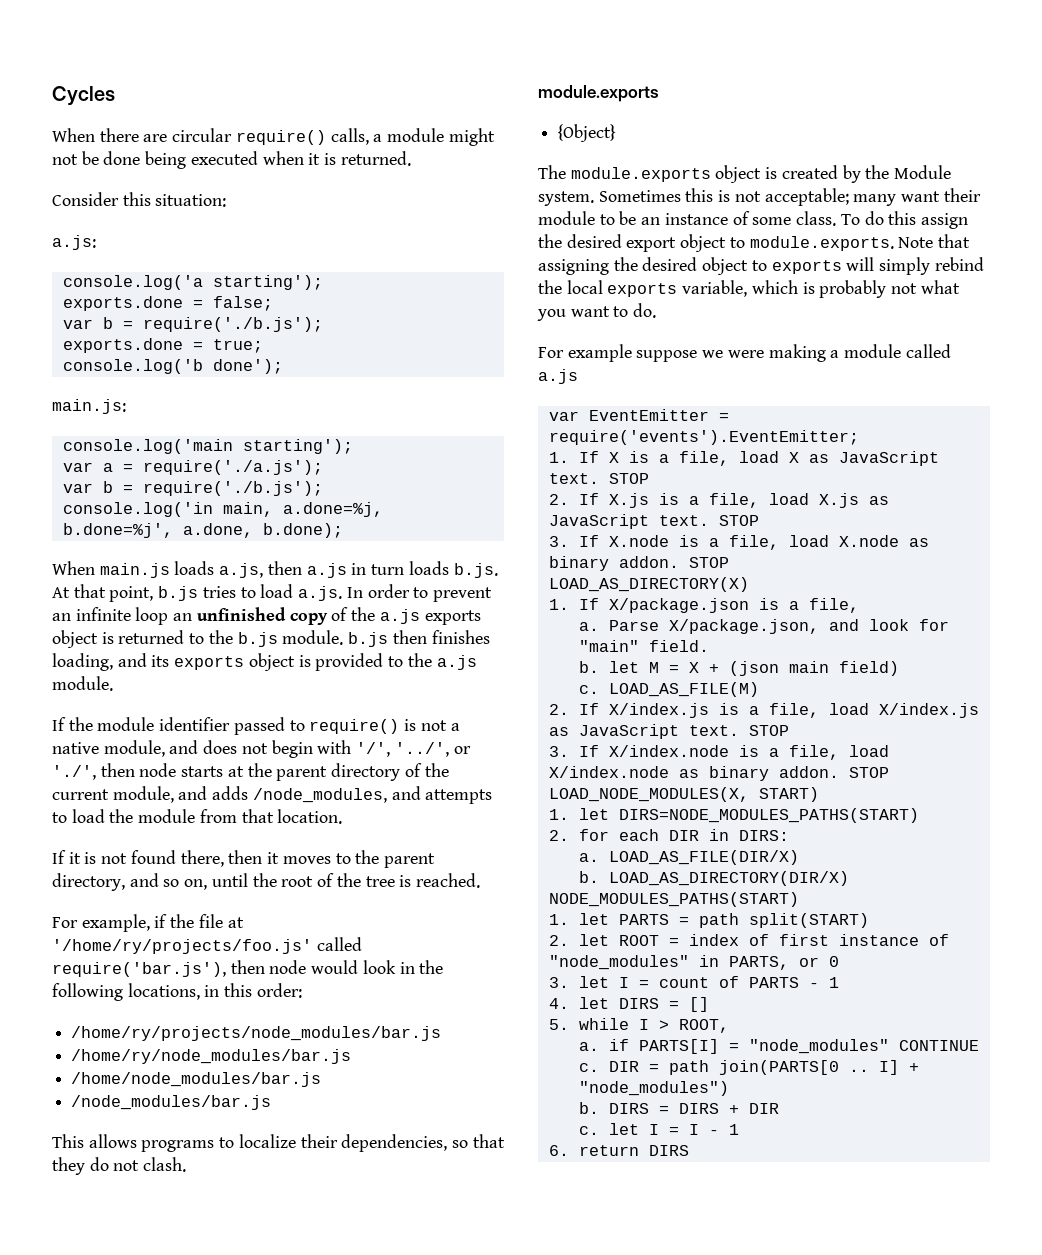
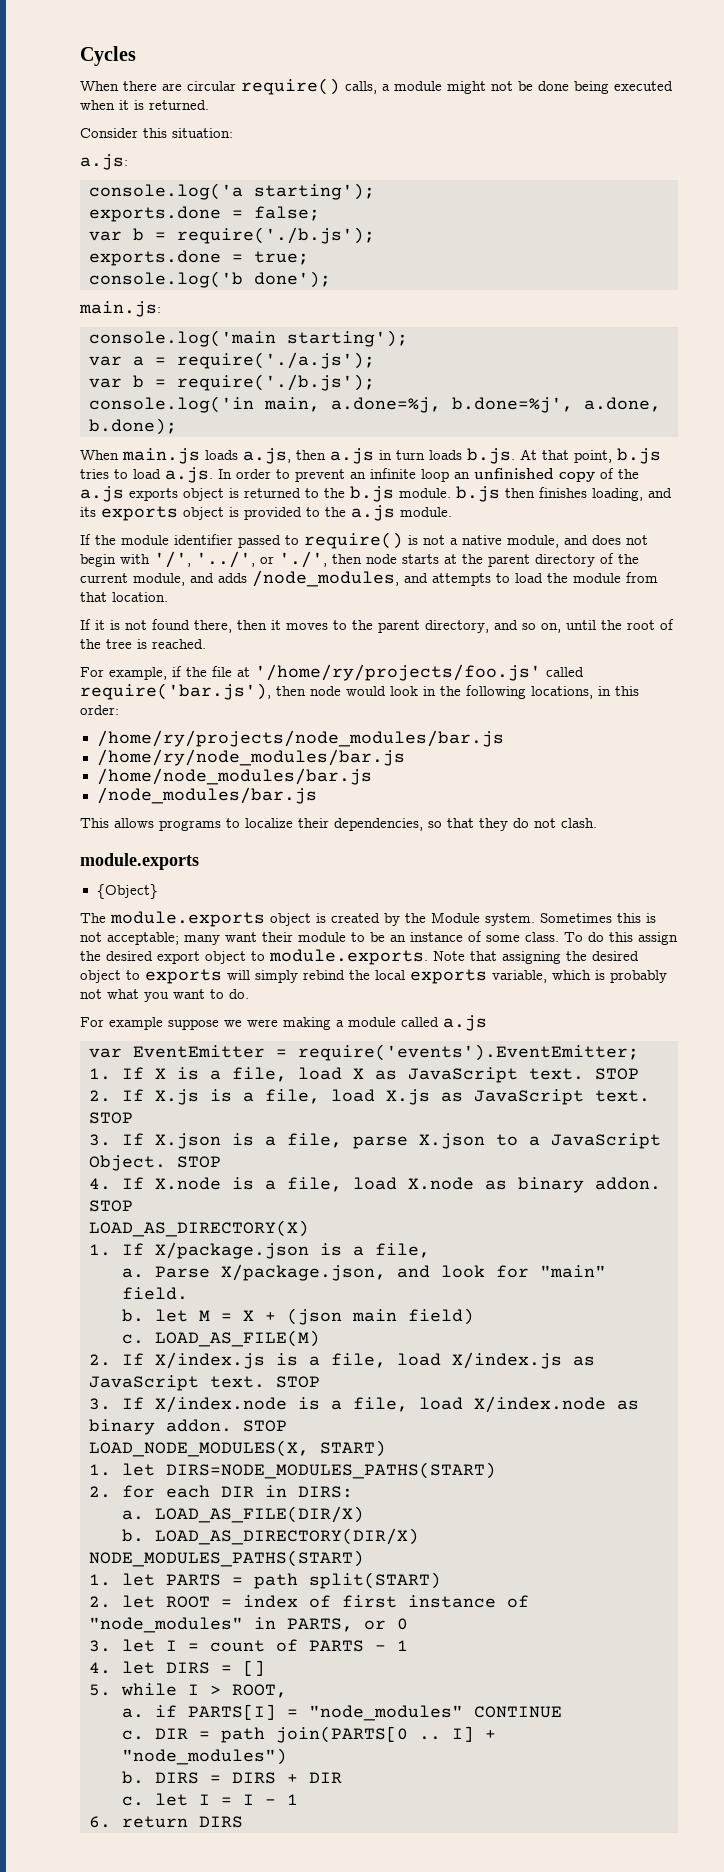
- 3. If X.node is a file, load X.node as binary addon.
+ 3. If X.json is a file, parse X.json to a JavaScript Object. STOP
+ 4. If X.node is a file, load X.node as binary addon.

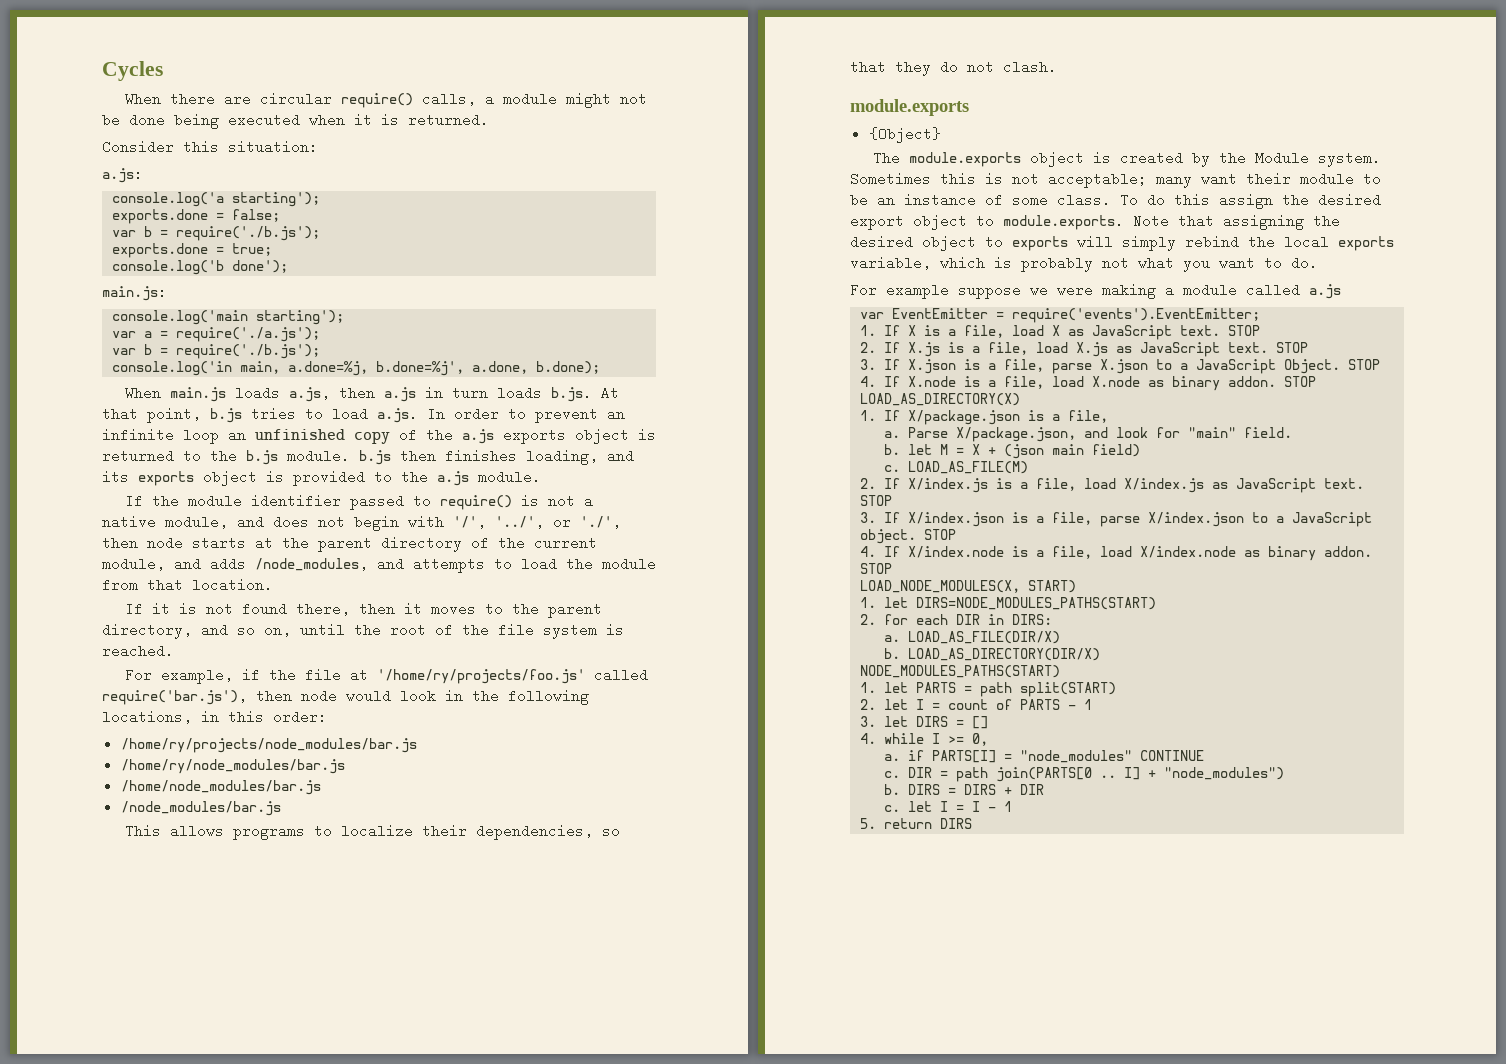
- If it is not found there, then it moves to the parent directory, and so on, until the root of the tree is reached.
+ If it is not found there, then it moves to the parent directory, and so on, until the root of the file system is reached.
- 3. If X/index.node is a file, load X/index.node as binary addon.
+ 3. If X/index.json is a file, parse X/index.json to a JavaScript object. STOP
+ 4. If X/index.node is a file, load X/index.node as binary addon.
- 2. let ROOT = index of first instance of "node_modules" in PARTS, or 0
- 3. let I = count of PARTS - 1
+ 2. let I = count of PARTS - 1
- 4. let DIRS = []
+ 3. let DIRS = []
- 5. while I > ROOT,
+ 4. while I >= 0,
- 6. return DIRS
+ 5. return DIRS

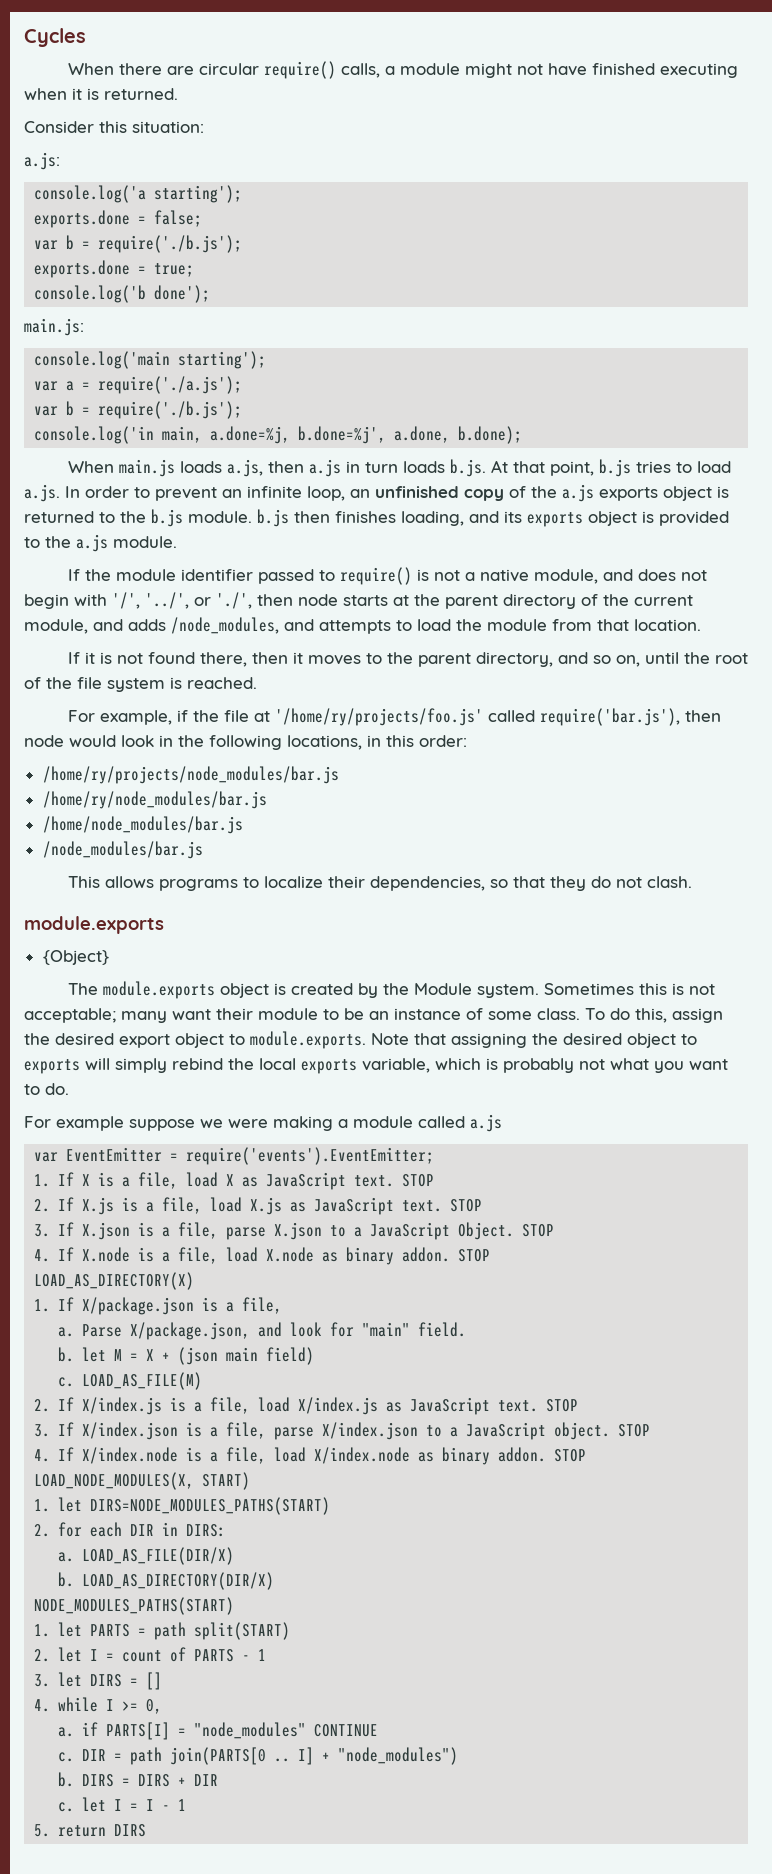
- When there are circular require() calls, a module might not be done being executed when it is returned.
+ When there are circular require() calls, a module might not have finished executing when it is returned.
- When main.js loads a.js, then a.js in turn loads b.js. At that point, b.js tries to load a.js. In order to prevent an infinite loop an unfinished copy of the a.js exports object is returned to the b.js module. b.js then finishes loading, and its exports object is provided to the a.js module.
+ When main.js loads a.js, then a.js in turn loads b.js. At that point, b.js tries to load a.js. In order to prevent an infinite loop, an unfinished copy of the a.js exports object is returned to the b.js module. b.js then finishes loading, and its exports object is provided to the a.js module.
- To do this assign the desired export object to module.exports. Note that assigning the desired object to exports will simply rebind the local exports variable, which is probably not what you want to do.
+ To do this, assign the desired export object to module.exports. Note that assigning the desired object to exports will simply rebind the local exports variable, which is probably not what you want to do.

